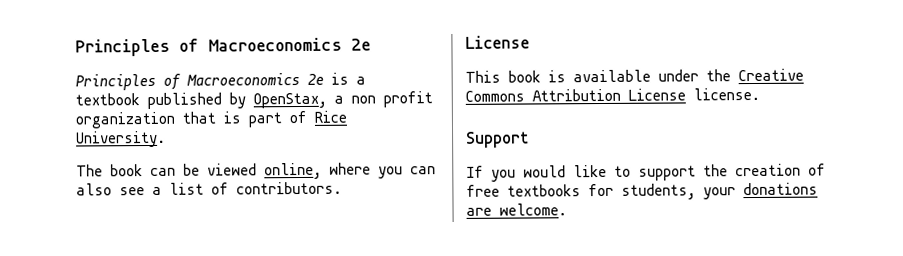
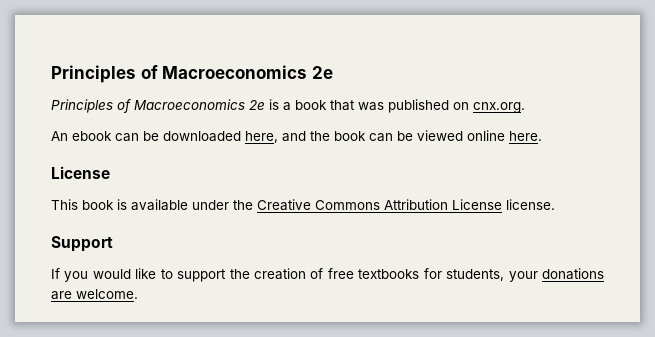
- Principles of Macroeconomics 2e is a textbook published by OpenStax, a non profit organization that is part of Rice University.
- The book can be viewed online, where you can also see a list of contributors.
+ Principles of Macroeconomics 2e is a book that was published on cnx.org.
+ An ebook can be downloaded here, and the book can be viewed online here.

